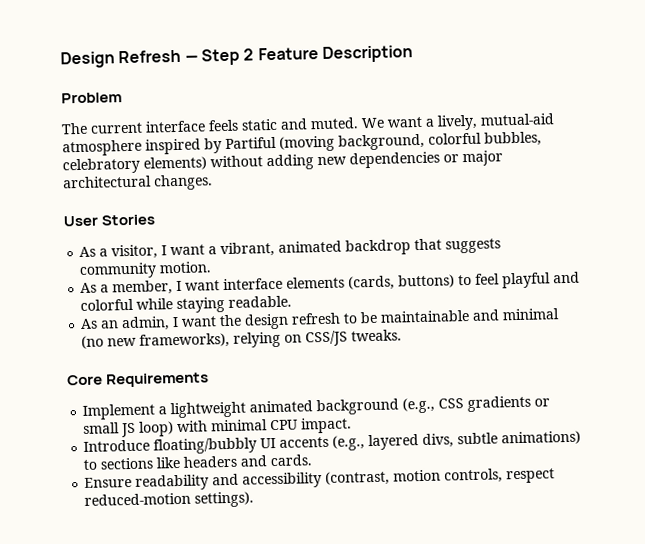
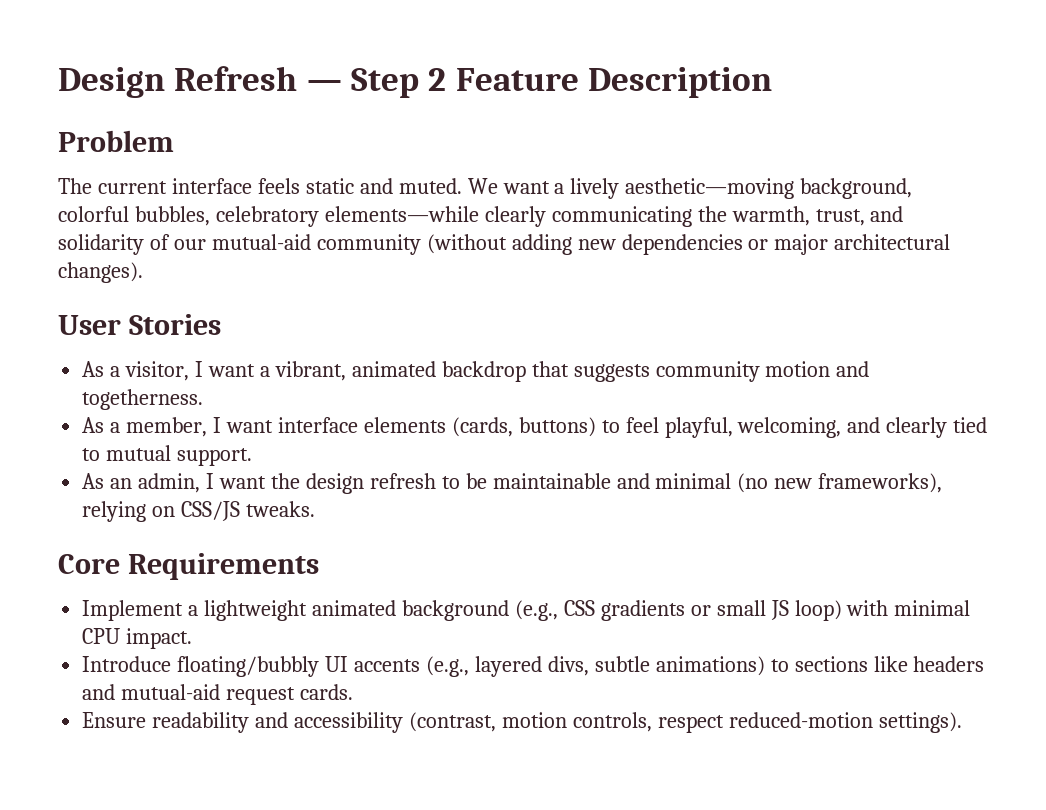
- We want a lively, mutual-aid atmosphere inspired by Partiful (moving background, colorful bubbles, celebratory elements) without adding new dependencies or major architectural changes.
+ We want a lively aesthetic—moving background, colorful bubbles, celebratory elements—while clearly communicating the warmth, trust, and solidarity of our mutual-aid community (without adding new dependencies or major architectural changes).
- As a visitor, I want a vibrant, animated backdrop that suggests community motion.
+ As a visitor, I want a vibrant, animated backdrop that suggests community motion and togetherness.
- As a member, I want interface elements (cards, buttons) to feel playful and colorful while staying readable.
+ As a member, I want interface elements (cards, buttons) to feel playful, welcoming, and clearly tied to mutual support.
- Introduce floating/bubbly UI accents (e.g., layered divs, subtle animations) to sections like headers and cards.
+ Introduce floating/bubbly UI accents (e.g., layered divs, subtle animations) to sections like headers and mutual-aid request cards.

